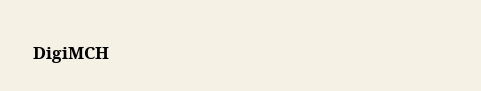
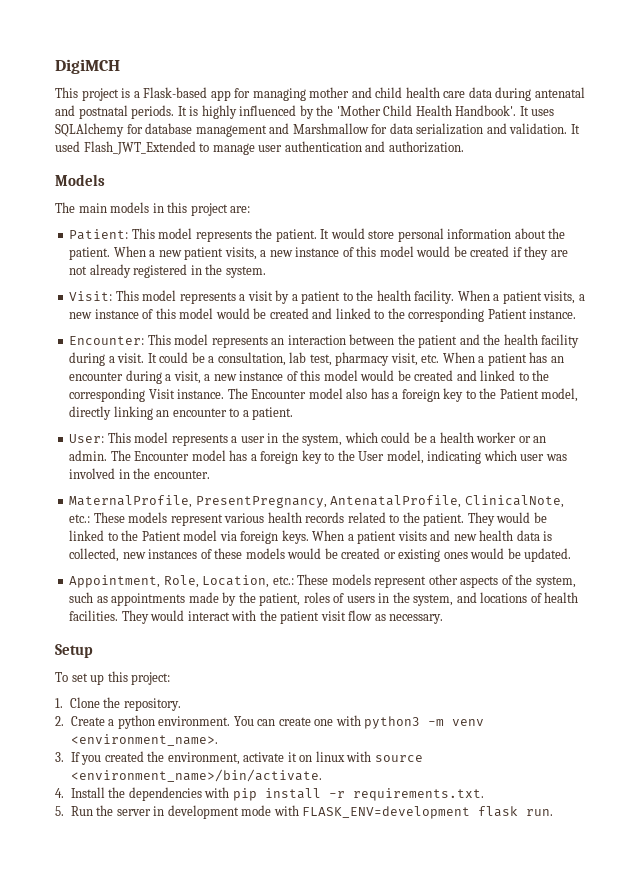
+ This project is a Flask-based app for managing mother and child health care data during antenatal and postnatal periods. It is highly influenced by the 'Mother Child Health Handbook'. It uses SQLAlchemy for database management and Marshmallow for data serialization and validation. It used Flash_JWT_Extended to manage user authentication and authorization.
+ Models
+ The main models in this project are:
+ Patient: This model represents the patient. It would store personal information about the patient. When a new patient visits, a new instance of this model would be created if they are not already registered in the system.
+ Visit: This model represents a visit by a patient to the health facility. When a patient visits, a new instance of this model would be created and linked to the corresponding Patient instance.
+ Encounter: This model represents an interaction between the patient and the health facility during a visit. It could be a consultation, lab test, pharmacy visit, etc. When a patient has an encounter during a visit, a new instance of this model would be created and linked to the corresponding Visit instance. The Encounter model also has a foreign key to the Patient model, directly linking an encounter to a patient.
+ User: This model represents a user in the system, which could be a health worker or an admin. The Encounter model has a foreign key to the User model, indicating which user was involved in the encounter.
+ MaternalProfile, PresentPregnancy, AntenatalProfile, ClinicalNote, etc.: These models represent various health records related to the patient. They would be linked to the Patient model via foreign keys. When a patient visits and new health data is collected, new instances of these models would be created or existing ones would be updated.
+ Appointment, Role, Location, etc.: These models represent other aspects of the system, such as appointments made by the patient, roles of users in the system, and locations of health facilities. They would interact with the patient visit flow as necessary.
+ Setup
+ To set up this project:
+ 1. Clone the repository.
+ 2. Create a python environment. You can create one with python3 -m venv <environment_name>.
+ 3. If you created the environment, activate it on linux with source <environment_name>/bin/activate.
+ 4. Install the dependencies with pip install -r requirements.txt.
+ 5. Run the server in development mode with FLASK_ENV=development flask run.

